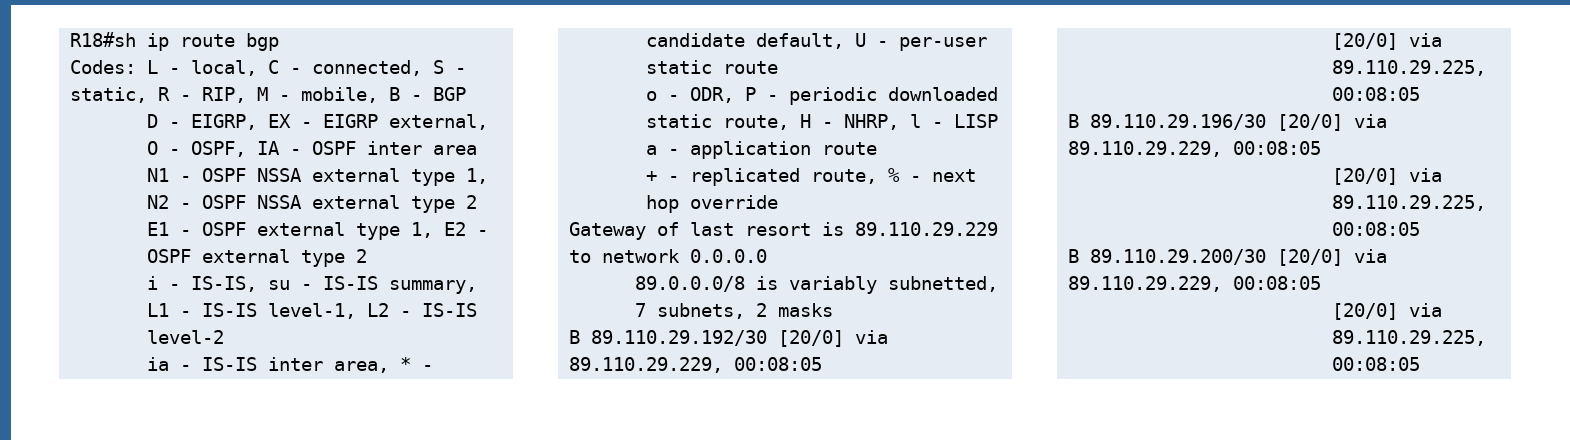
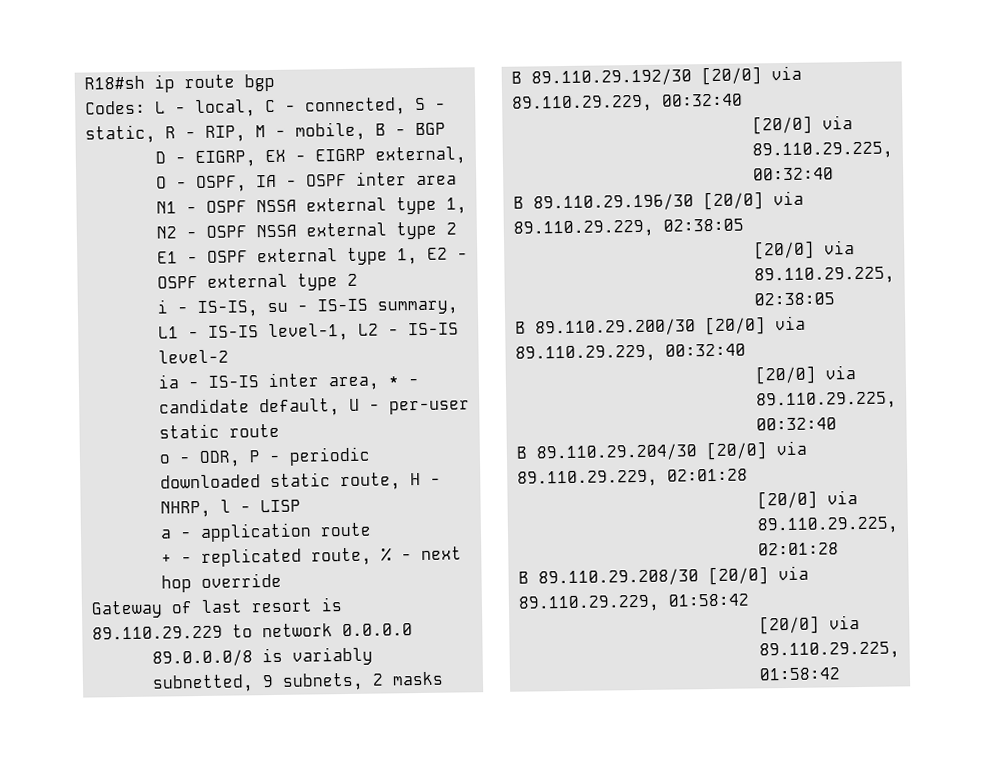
- 89.0.0.0/8 is variably subnetted, 7 subnets, 2 masks
+ 89.0.0.0/8 is variably subnetted, 9 subnets, 2 masks
- B 89.110.29.192/30 [20/0] via 89.110.29.229, 00:08:05
- [20/0] via 89.110.29.225, 00:08:05
+ B 89.110.29.192/30 [20/0] via 89.110.29.229, 00:32:40
+ [20/0] via 89.110.29.225, 00:32:40
- B 89.110.29.196/30 [20/0] via 89.110.29.229, 00:08:05
- [20/0] via 89.110.29.225, 00:08:05
+ B 89.110.29.196/30 [20/0] via 89.110.29.229, 02:38:05
+ [20/0] via 89.110.29.225, 02:38:05
- B 89.110.29.200/30 [20/0] via 89.110.29.229, 00:08:05
- [20/0] via 89.110.29.225, 00:08:05
+ B 89.110.29.200/30 [20/0] via 89.110.29.229, 00:32:40
+ [20/0] via 89.110.29.225, 00:32:40
+ B 89.110.29.204/30 [20/0] via 89.110.29.229, 02:01:28
+ [20/0] via 89.110.29.225, 02:01:28
+ B 89.110.29.208/30 [20/0] via 89.110.29.229, 01:58:42
+ [20/0] via 89.110.29.225, 01:58:42

